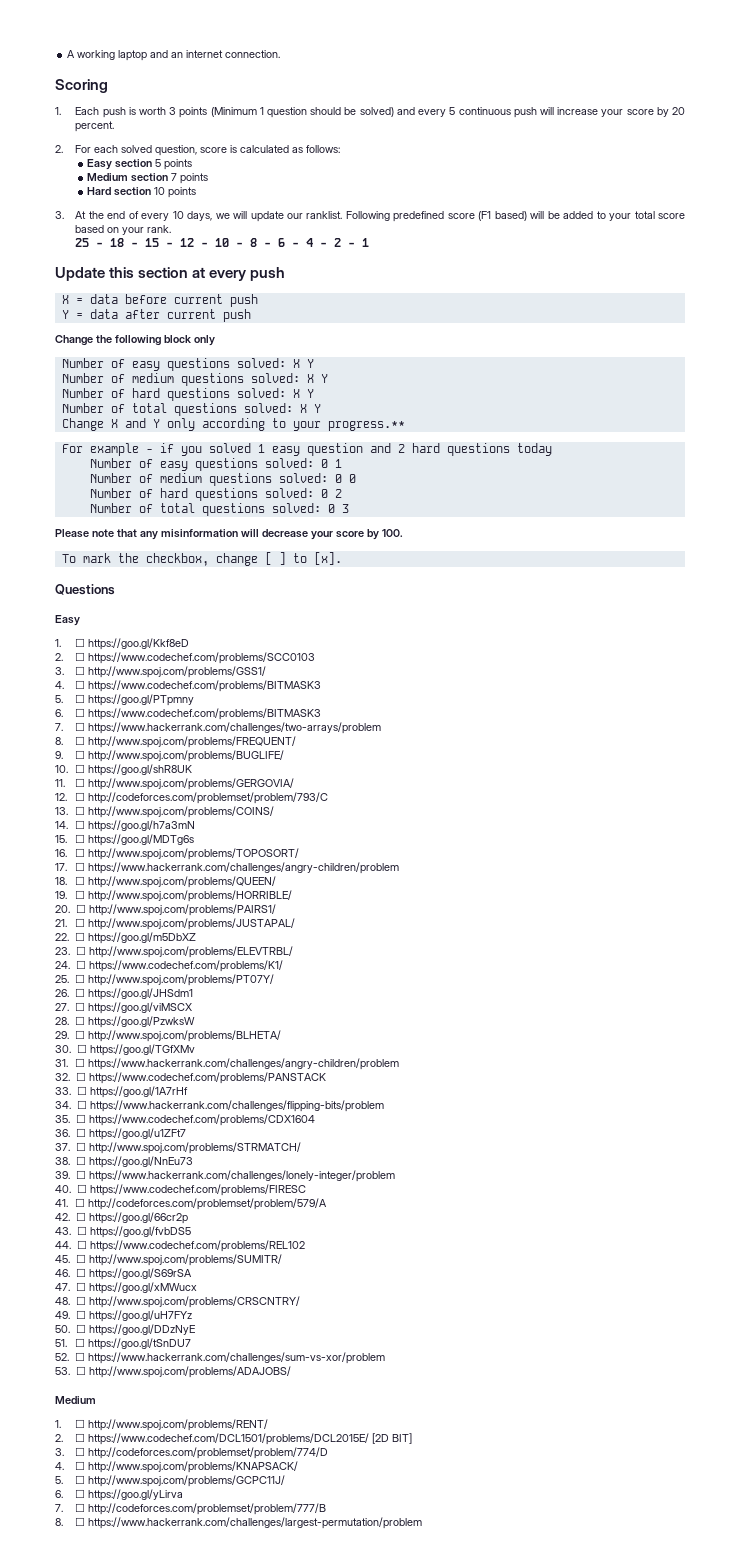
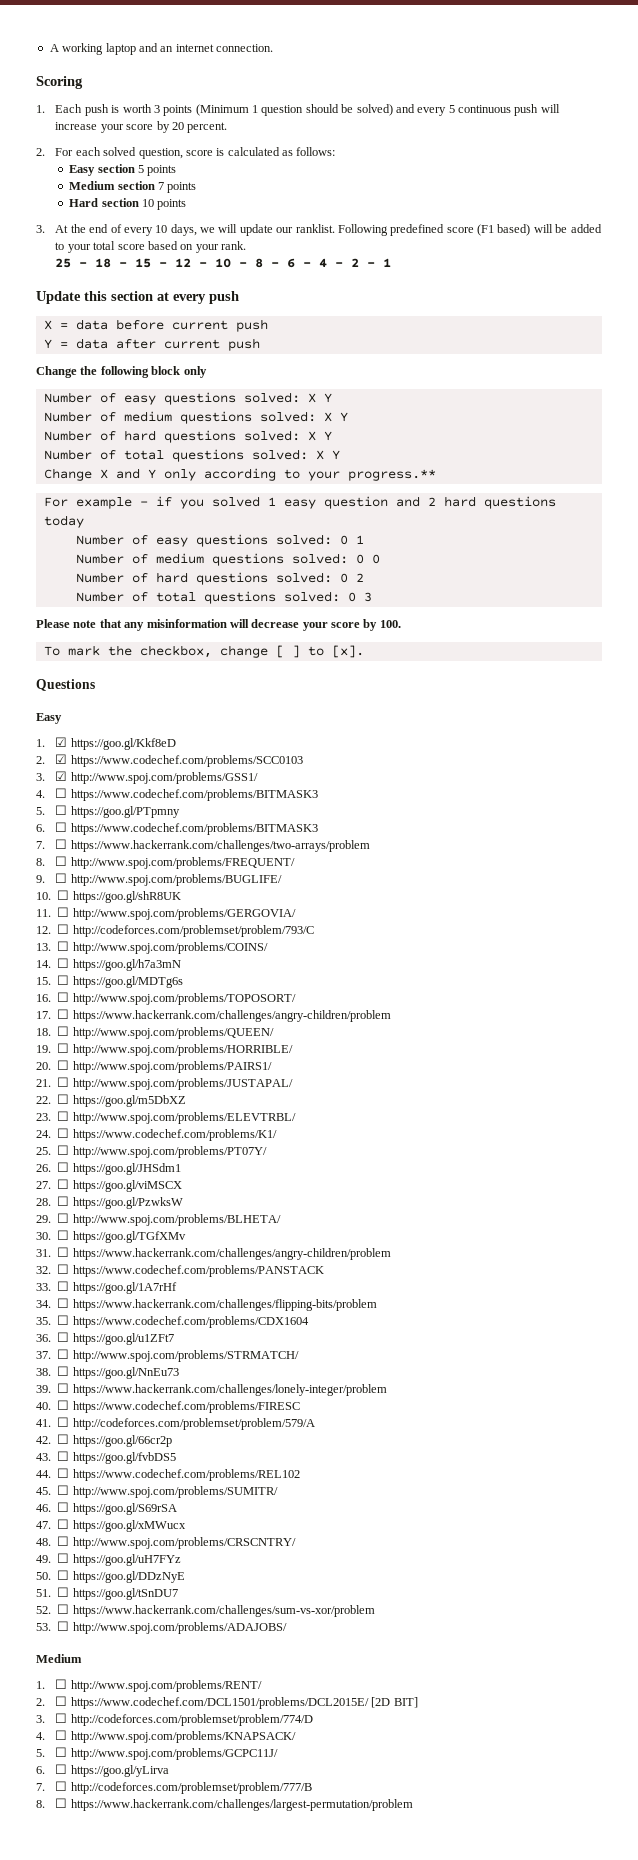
- 1. ☐ https://goo.gl/Kkf8eD
+ 1. ☑ https://goo.gl/Kkf8eD
- 2. ☐ https://www.codechef.com/problems/SCC0103
+ 2. ☑ https://www.codechef.com/problems/SCC0103
- 3. ☐ http://www.spoj.com/problems/GSS1/
+ 3. ☑ http://www.spoj.com/problems/GSS1/

